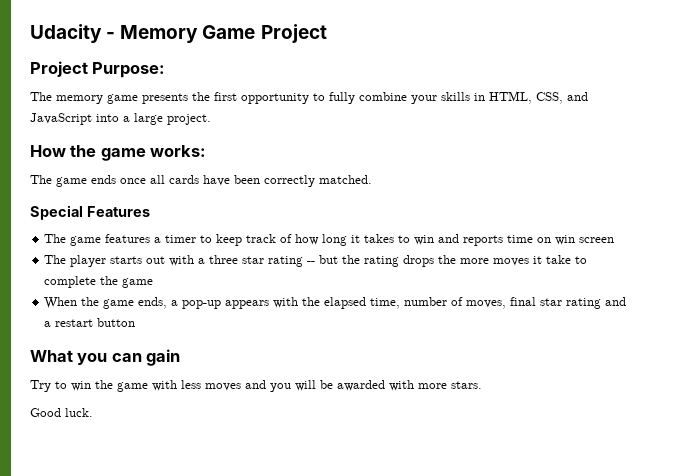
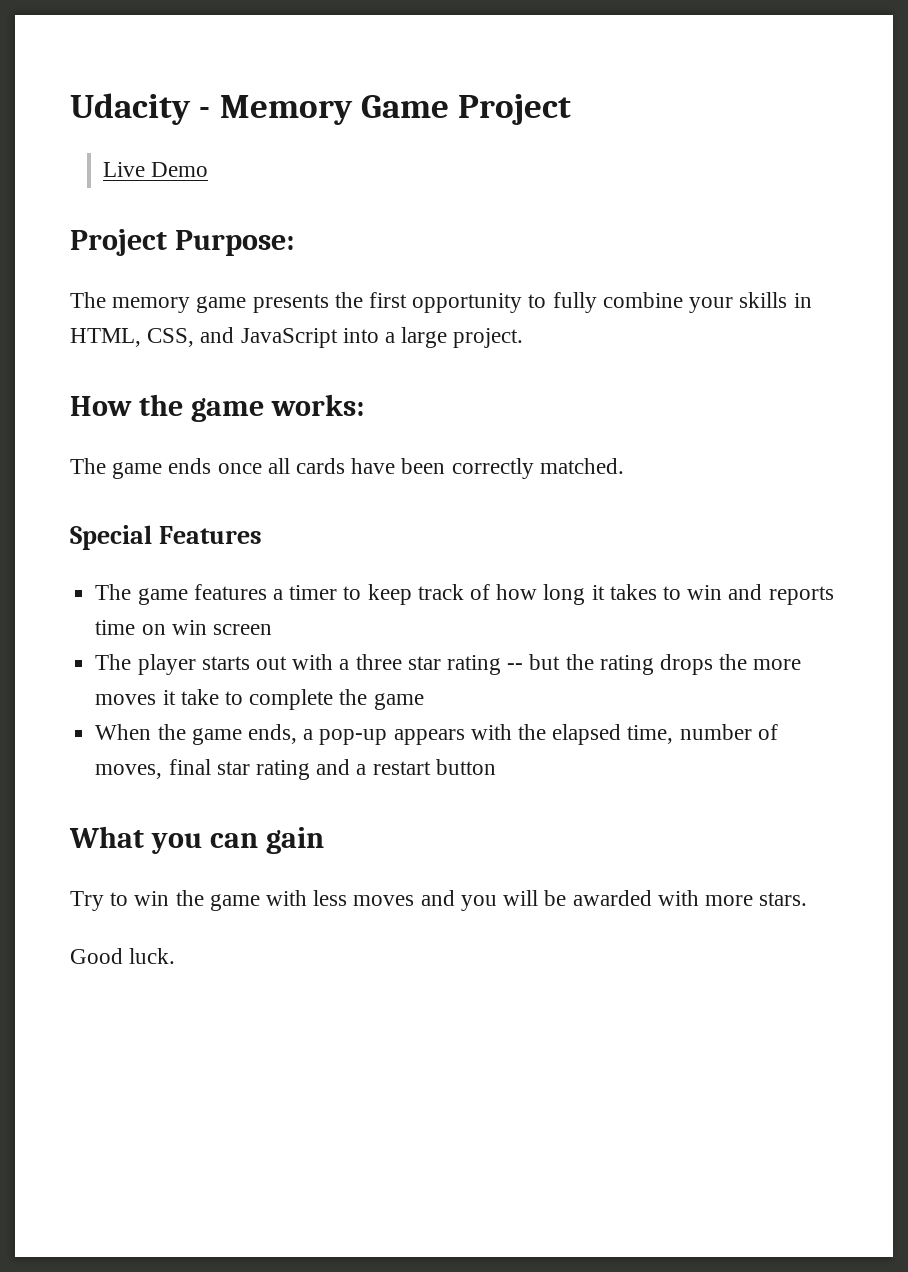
+ Live Demo

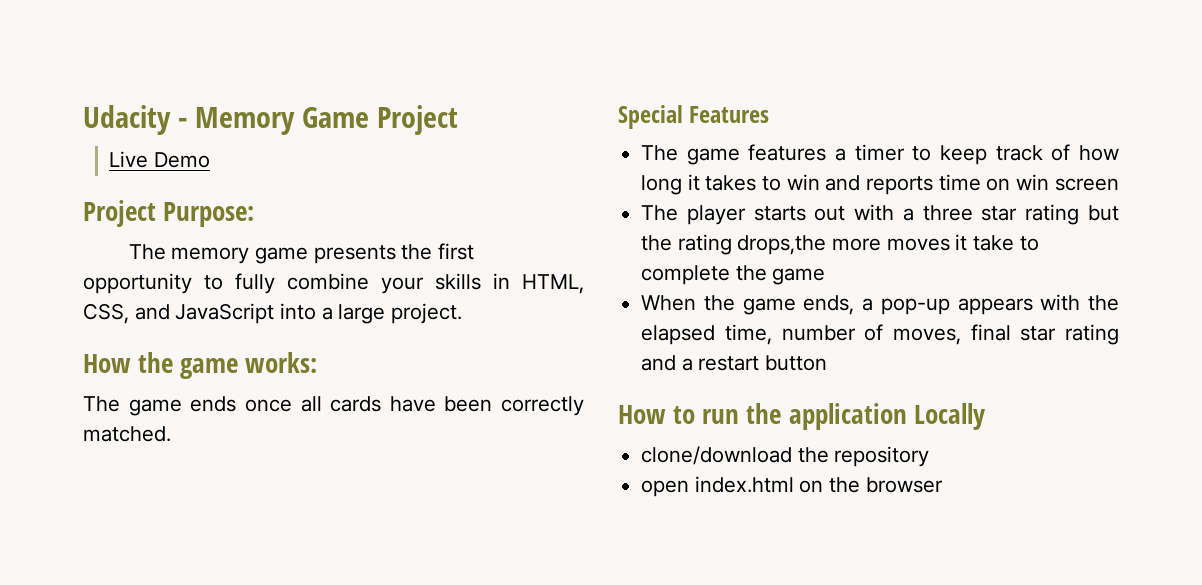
- The player starts out with a three star rating -- but the rating drops the more moves it take to complete the game
+ The player starts out with a three star rating but the rating drops,the more moves it take to complete the game
- What you can gain
- Try to win the game with less moves and you will be awarded with more stars.
- Good luck.
+ How to run the application Locally
+ clone/download the repository
+ open index.html on the browser

